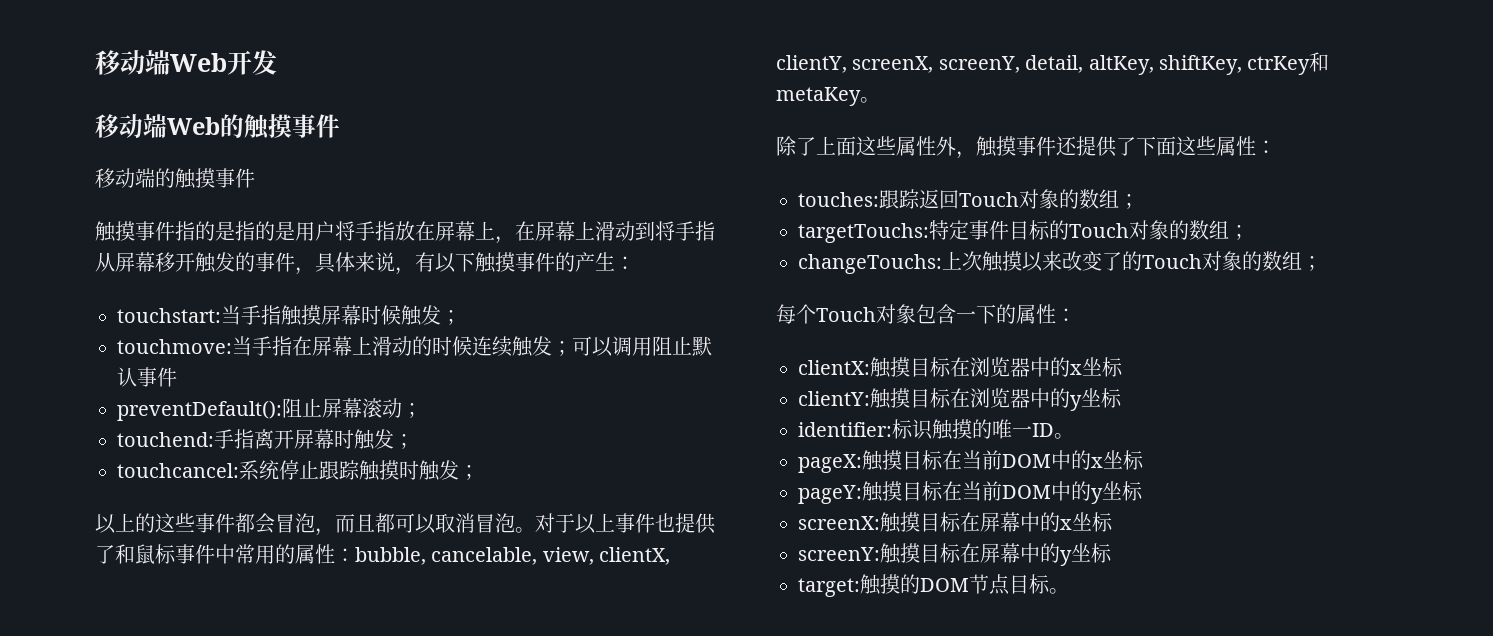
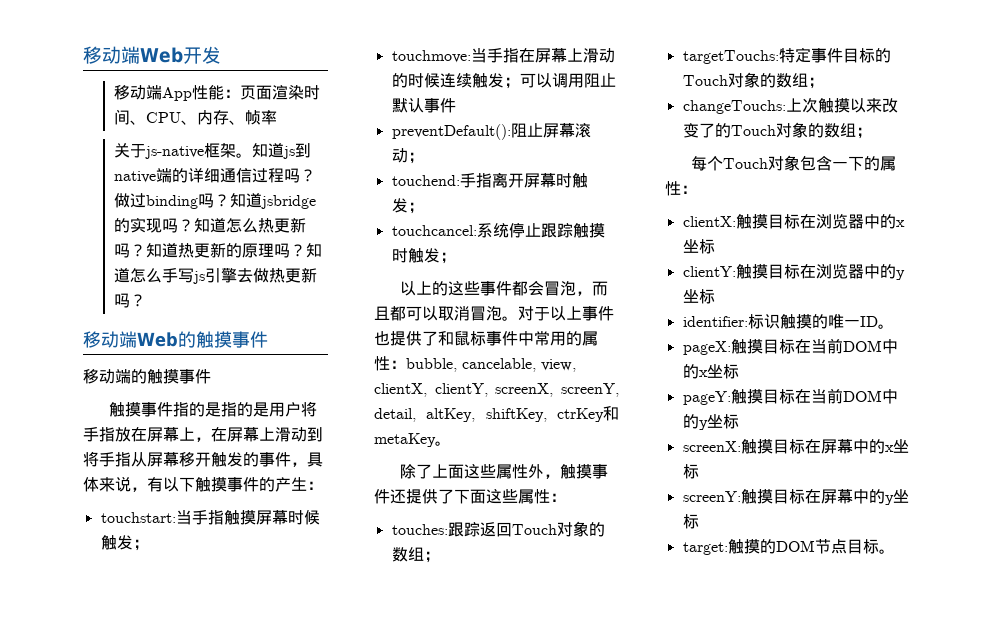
+ 移动端App性能：页面渲染时间、CPU、内存、帧率
+ 关于js-native框架。知道js到native端的详细通信过程吗？做过binding吗？知道jsbridge的实现吗？知道怎么热更新吗？知道热更新的原理吗？知道怎么手写js引擎去做热更新吗？

